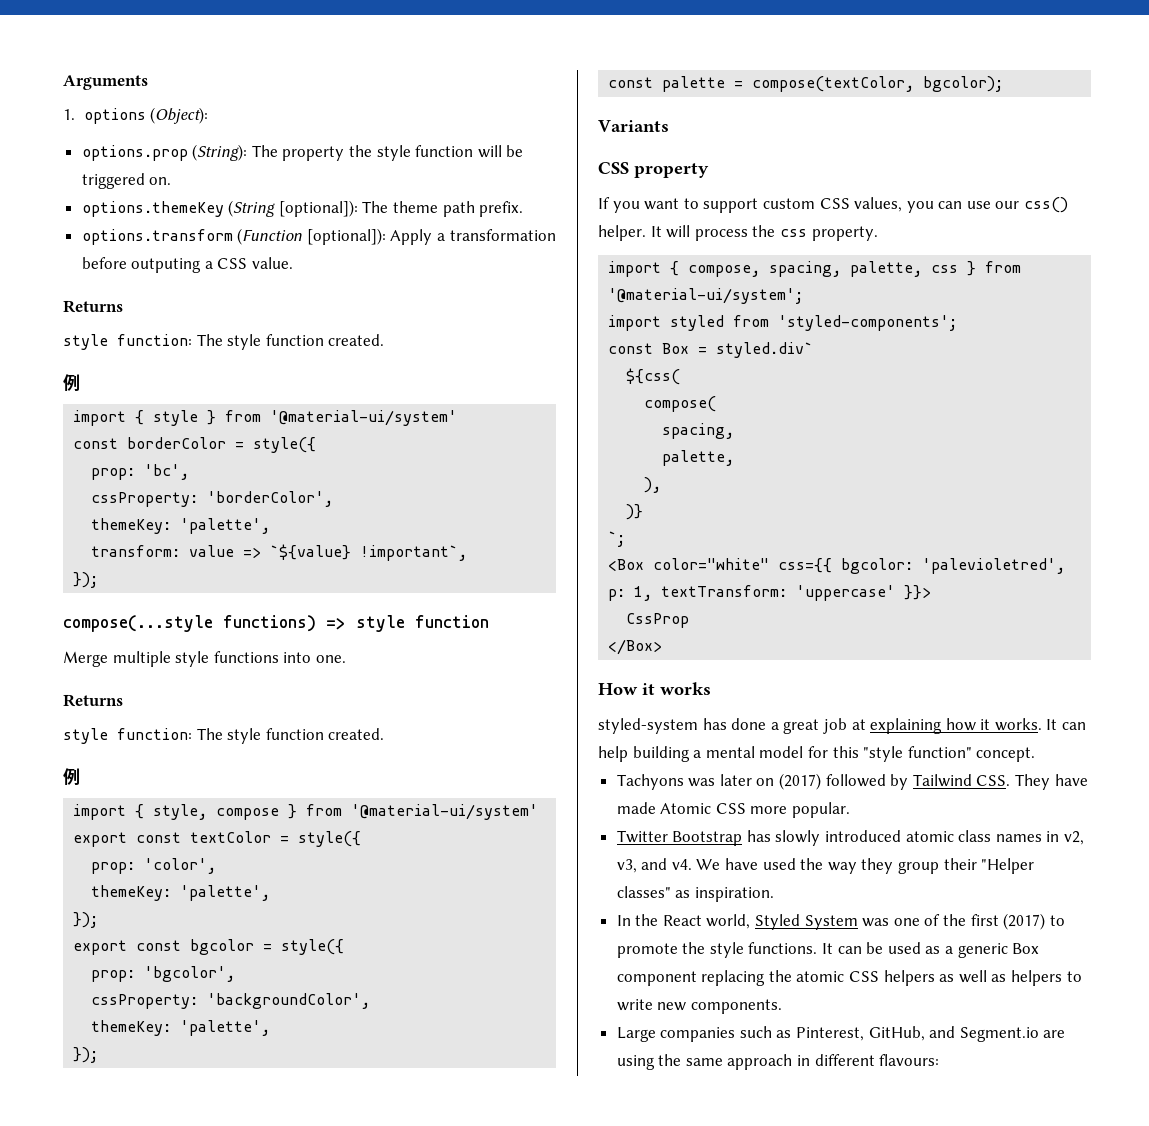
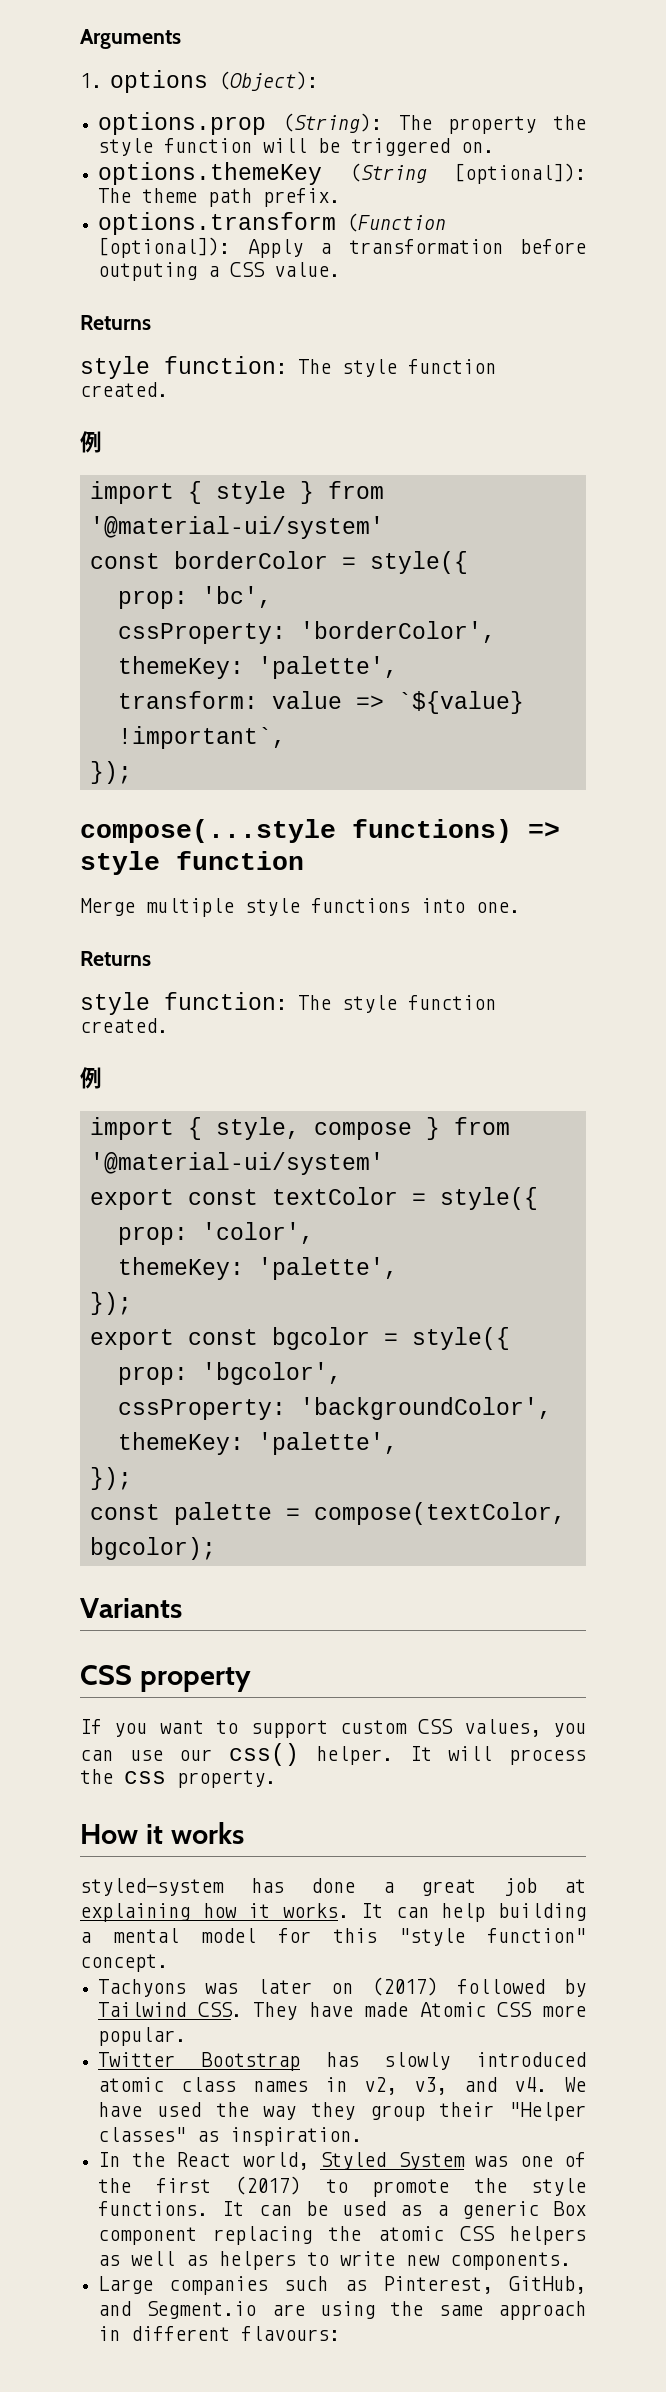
- import { compose, spacing, palette, css } from '@material-ui/system';
- import styled from 'styled-components';
- const Box = styled.div`
- ${css(
- compose(
- spacing,
- palette,
- ),
- )}
- `;
- <Box color="white" css={{ bgcolor: 'palevioletred', p: 1, textTransform: 'uppercase' }}>
- CssProp
- </Box>

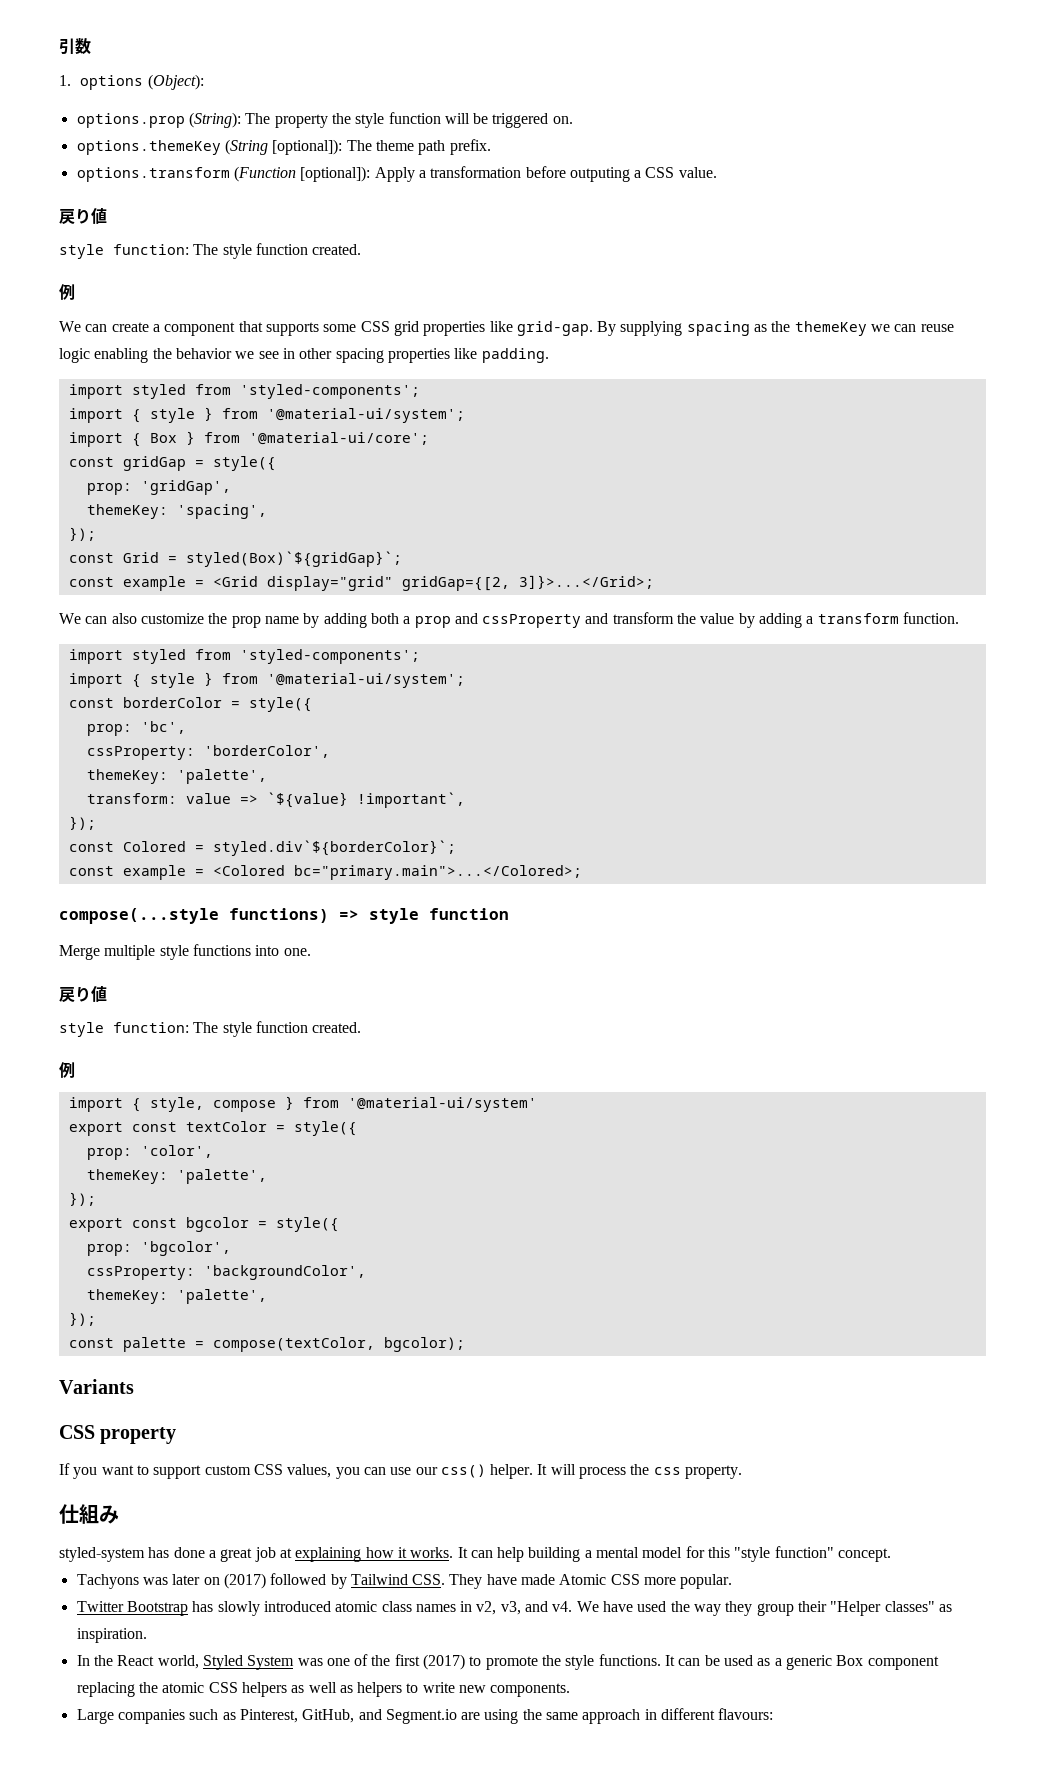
- Arguments
+ 引数
  options.transform (Function [optional]): Apply a transformation before outputing a CSS value.
- Returns
+ 戻り値
  style function: The style function created.
  例
- import { style } from '@material-ui/system'
+ We can create a component that supports some CSS grid properties like grid-gap. By supplying spacing as the themeKey we can reuse logic enabling the behavior we see in other spacing properties like padding.
+ import styled from 'styled-components';
+ import { style } from '@material-ui/system';
+ import { Box } from '@material-ui/core';
+ const gridGap = style({
+ prop: 'gridGap',
+ themeKey: 'spacing',
+ });
+ const Grid = styled(Box)`${gridGap}`;
+ const example = <Grid display="grid" gridGap={[2, 3]}>...</Grid>;
+ We can also customize the prop name by adding both a prop and cssProperty and transform the value by adding a transform function.
+ import styled from 'styled-components';
+ import { style } from '@material-ui/system';
+ const Colored = styled.div`${borderColor}`;
+ const example = <Colored bc="primary.main">...</Colored>;
  Merge multiple style functions into one.
- Returns
+ 戻り値
- How it works
+ 仕組み

